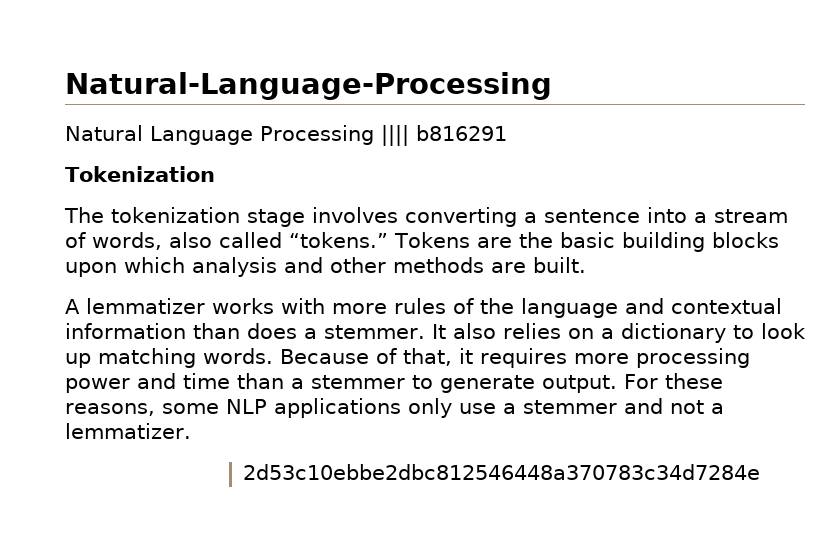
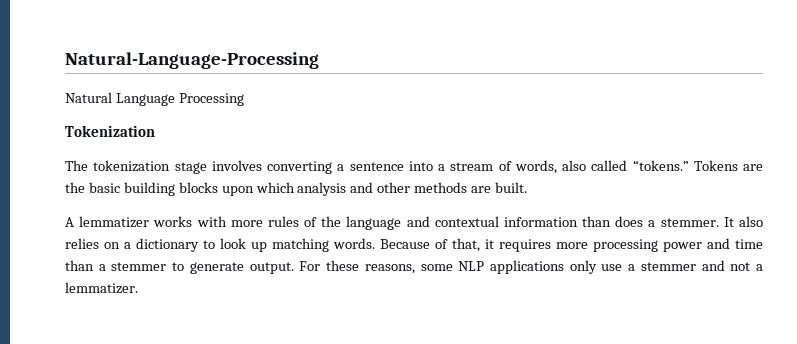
- Natural Language Processing |||| b816291
+ Natural Language Processing
- 2d53c10ebbe2dbc812546448a370783c34d7284e

